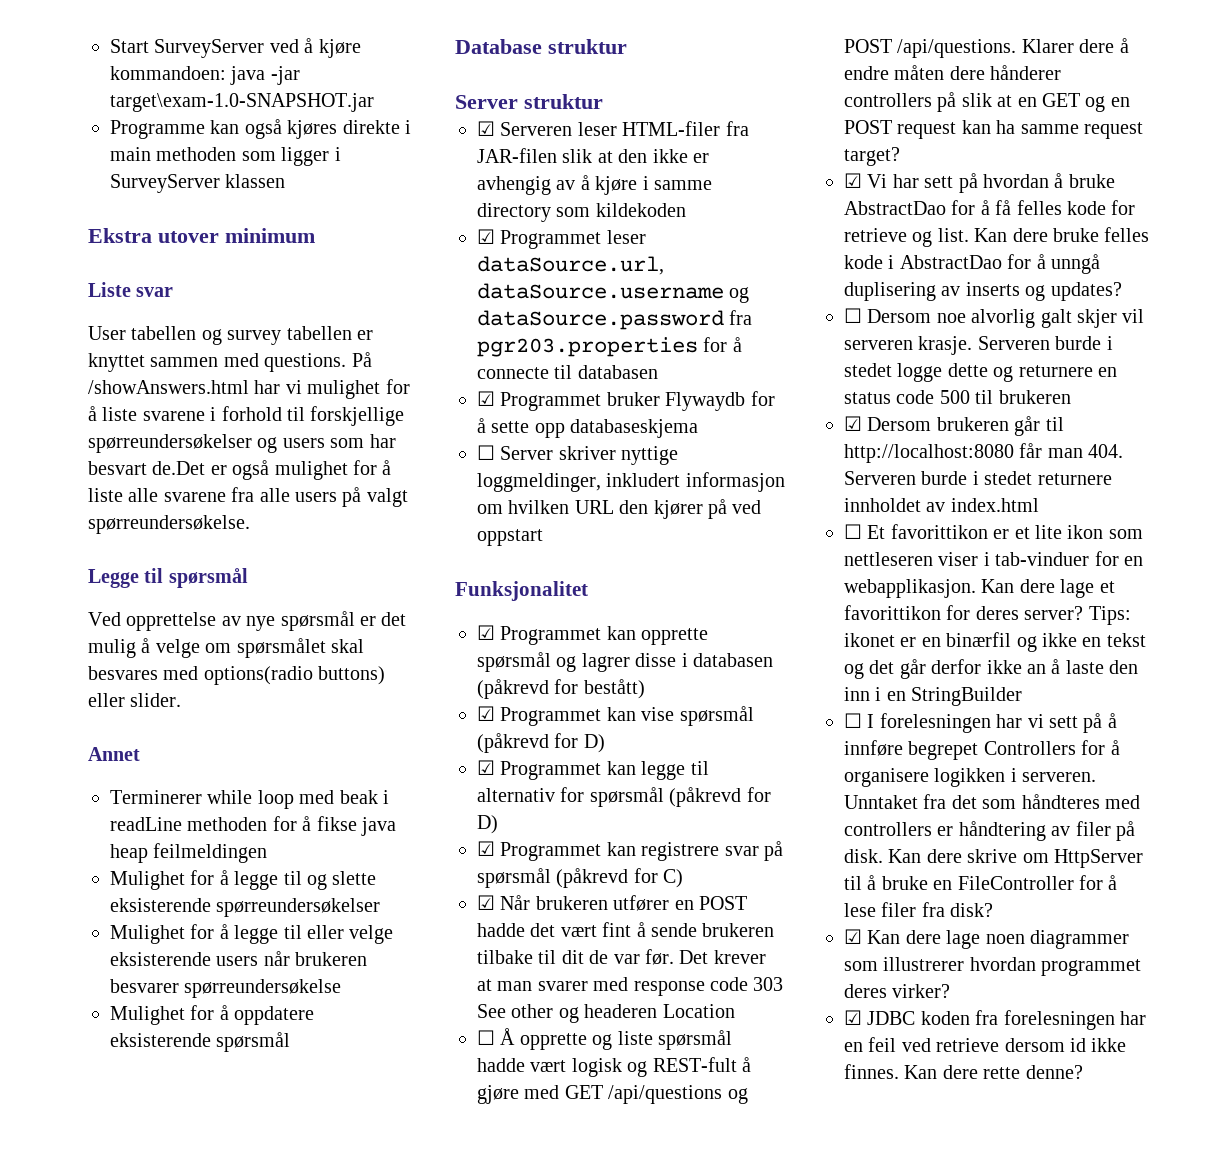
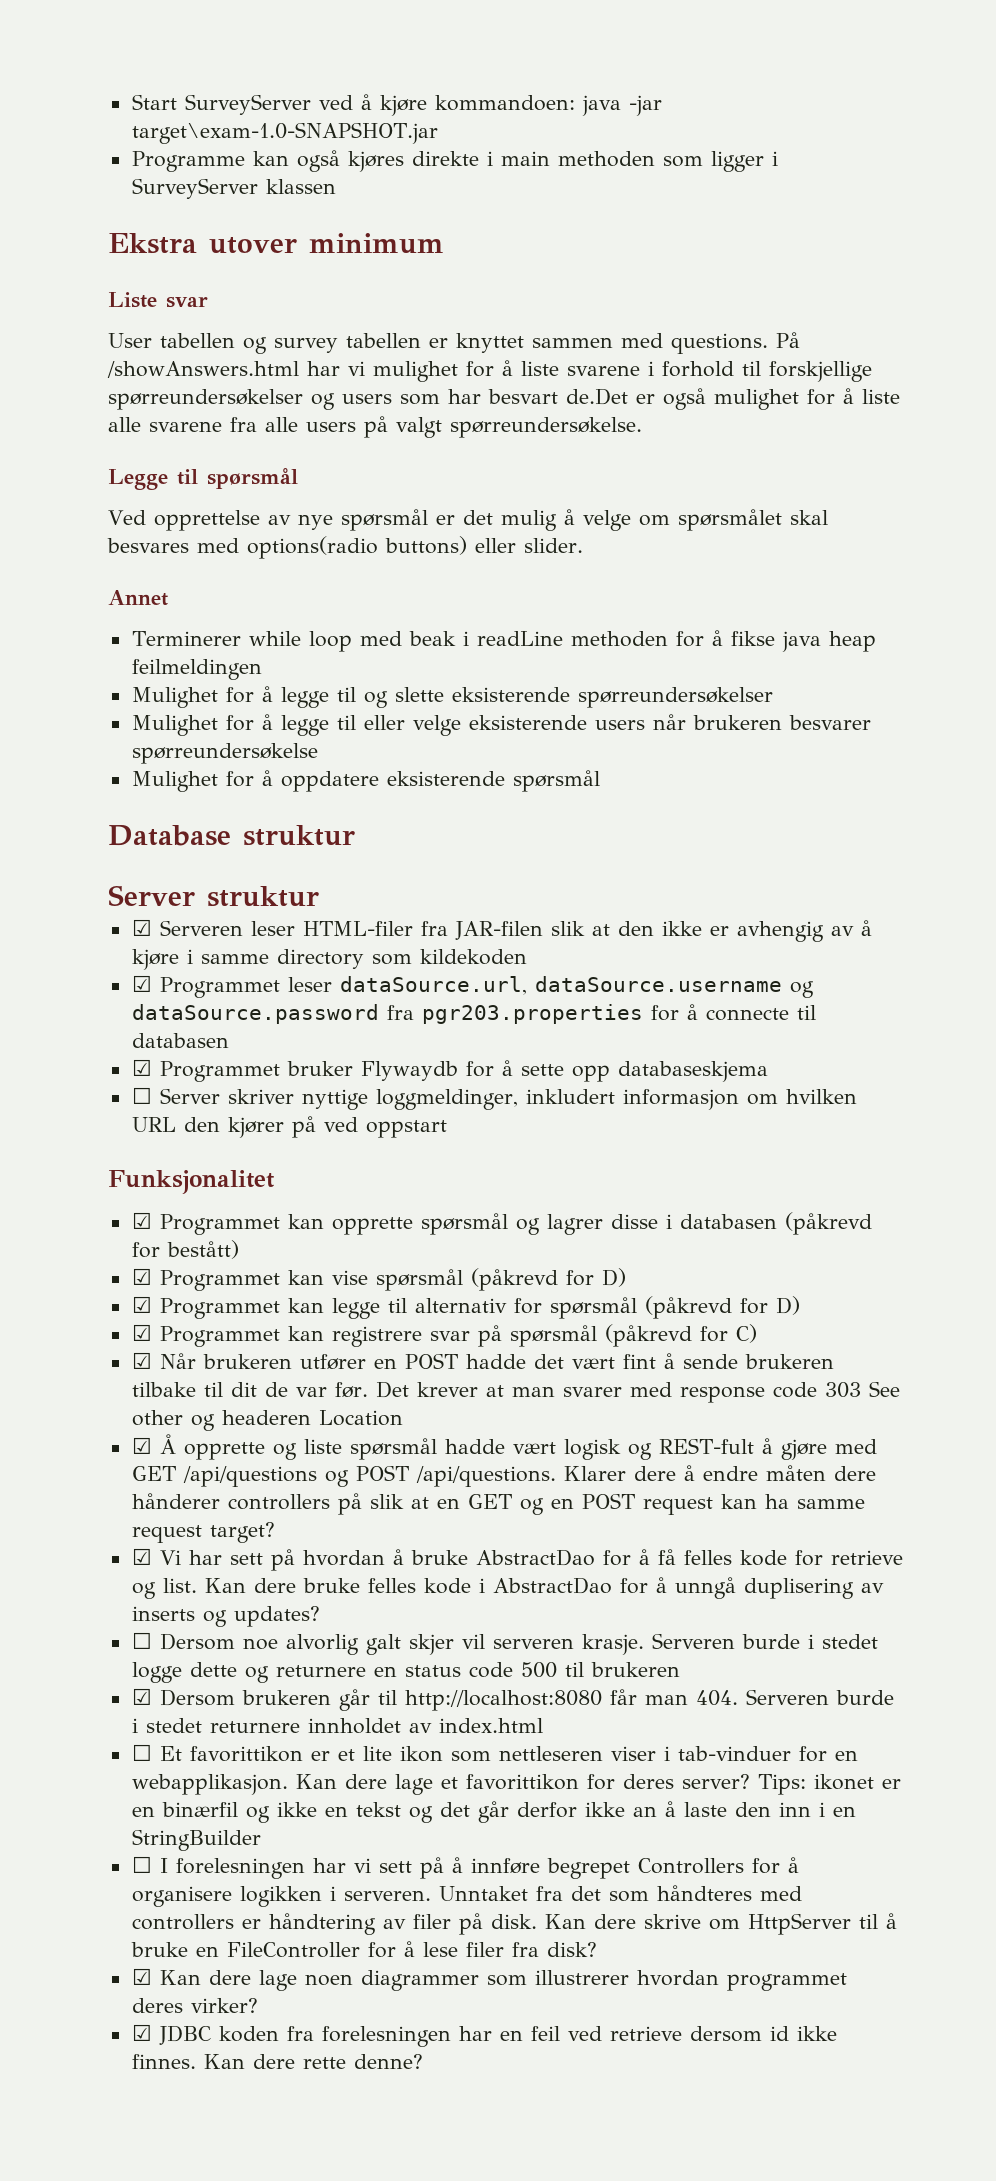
- ☐ Å opprette og liste spørsmål hadde vært logisk og REST-fult å gjøre med GET /api/questions og POST /api/questions.
+ ☑ Å opprette og liste spørsmål hadde vært logisk og REST-fult å gjøre med GET /api/questions og POST /api/questions.

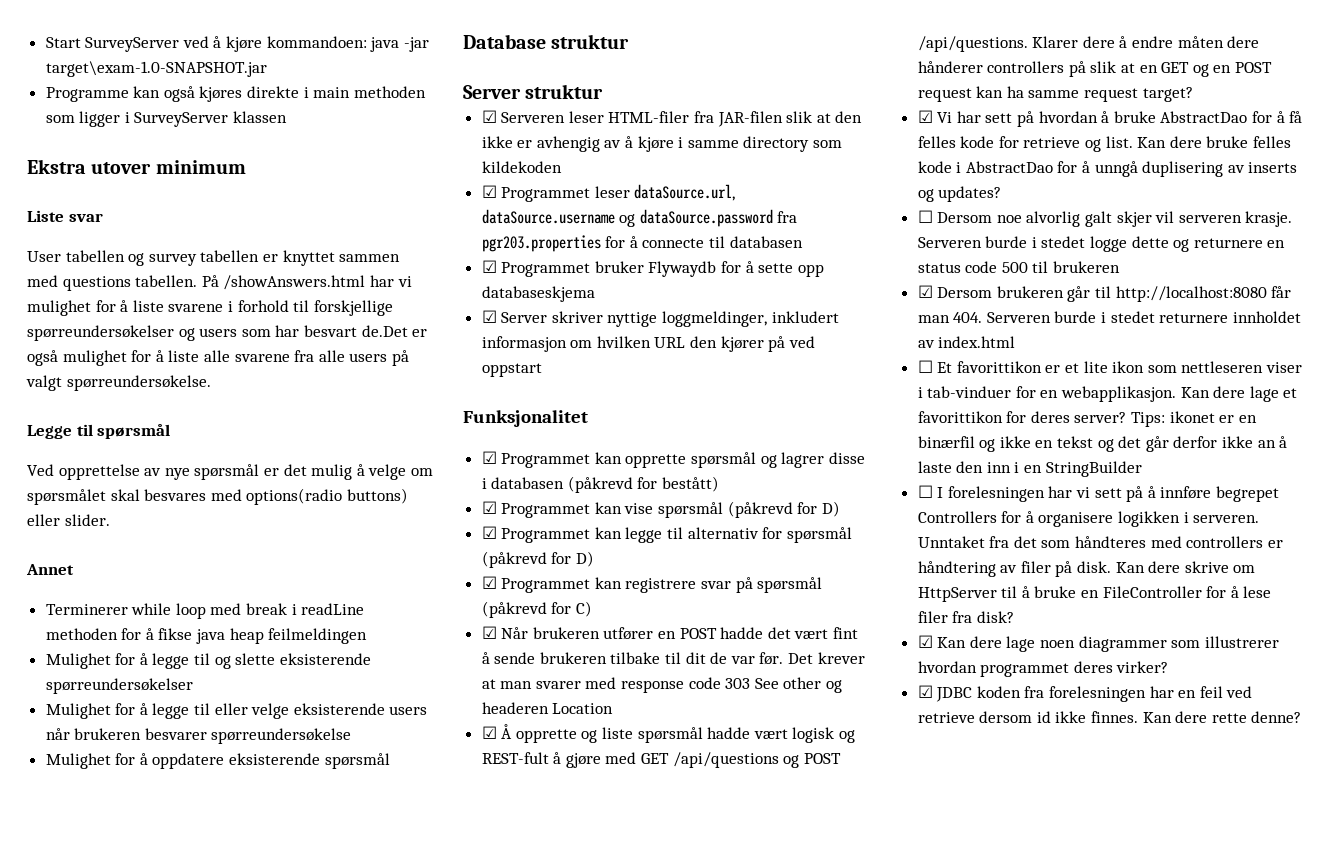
- User tabellen og survey tabellen er knyttet sammen med questions.
+ User tabellen og survey tabellen er knyttet sammen med questions tabellen.
- Terminerer while loop med beak i readLine methoden for å fikse java heap feilmeldingen
+ Terminerer while loop med break i readLine methoden for å fikse java heap feilmeldingen
- ☐ Server skriver nyttige loggmeldinger, inkludert informasjon om hvilken URL den kjører på ved oppstart
+ ☑ Server skriver nyttige loggmeldinger, inkludert informasjon om hvilken URL den kjører på ved oppstart

